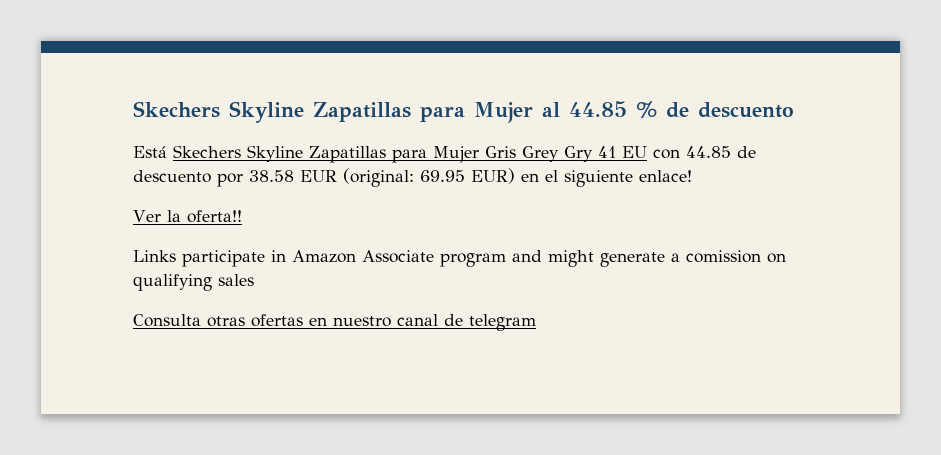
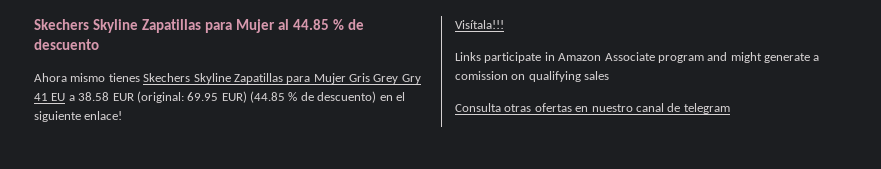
- Está Skechers Skyline Zapatillas para Mujer Gris Grey Gry 41 EU con 44.85 de descuento por 38.58 EUR (original: 69.95 EUR) en el siguiente enlace!
+ Ahora mismo tienes Skechers Skyline Zapatillas para Mujer Gris Grey Gry 41 EU a 38.58 EUR (original: 69.95 EUR) (44.85 % de descuento) en el siguiente enlace!
- Ver la oferta!!
+ Visítala!!!

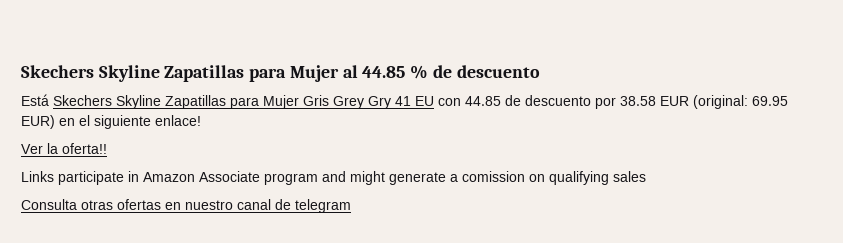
- Ahora mismo tienes Skechers Skyline Zapatillas para Mujer Gris Grey Gry 41 EU a 38.58 EUR (original: 69.95 EUR) (44.85 % de descuento) en el siguiente enlace!
+ Está Skechers Skyline Zapatillas para Mujer Gris Grey Gry 41 EU con 44.85 de descuento por 38.58 EUR (original: 69.95 EUR) en el siguiente enlace!
- Visítala!!!
+ Ver la oferta!!

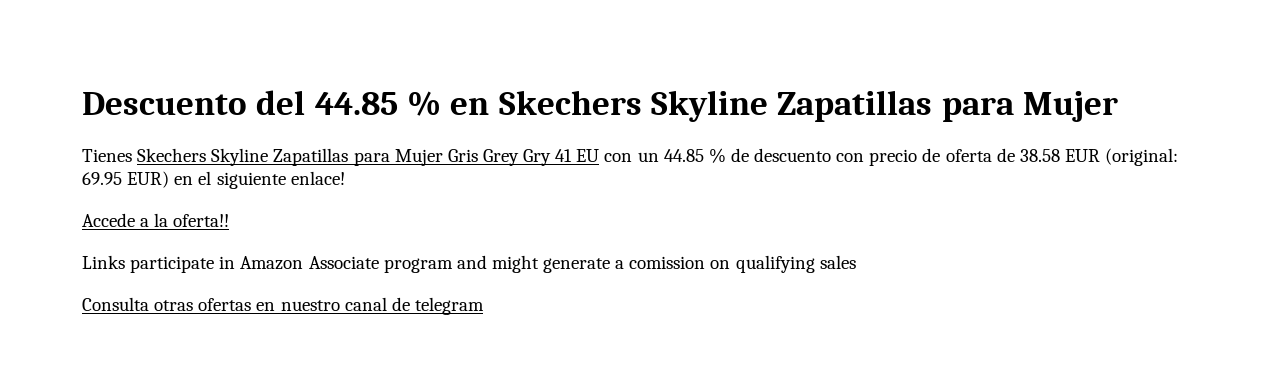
- Skechers Skyline Zapatillas para Mujer al 44.85 % de descuento
- Está Skechers Skyline Zapatillas para Mujer Gris Grey Gry 41 EU con 44.85 de descuento por 38.58 EUR (original: 69.95 EUR) en el siguiente enlace!
+ Descuento del 44.85 % en Skechers Skyline Zapatillas para Mujer
+ Tienes Skechers Skyline Zapatillas para Mujer Gris Grey Gry 41 EU con un 44.85 % de descuento con precio de oferta de 38.58 EUR (original: 69.95 EUR) en el siguiente enlace!
- Ver la oferta!!
+ Accede a la oferta!!

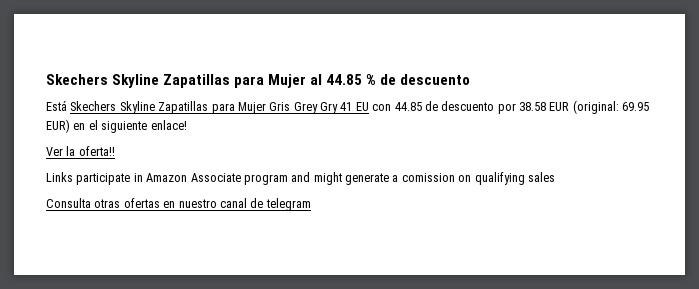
- Descuento del 44.85 % en Skechers Skyline Zapatillas para Mujer
- Tienes Skechers Skyline Zapatillas para Mujer Gris Grey Gry 41 EU con un 44.85 % de descuento con precio de oferta de 38.58 EUR (original: 69.95 EUR) en el siguiente enlace!
+ Skechers Skyline Zapatillas para Mujer al 44.85 % de descuento
+ Está Skechers Skyline Zapatillas para Mujer Gris Grey Gry 41 EU con 44.85 de descuento por 38.58 EUR (original: 69.95 EUR) en el siguiente enlace!
- Accede a la oferta!!
+ Ver la oferta!!

